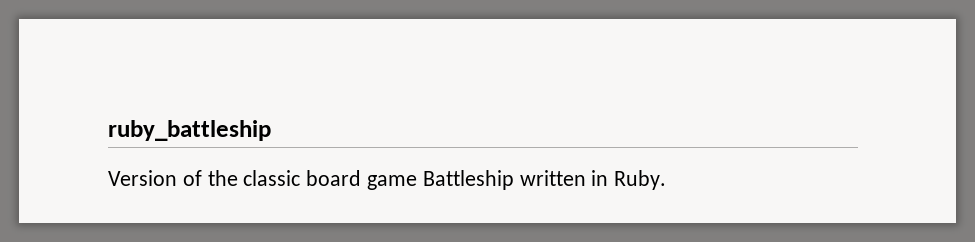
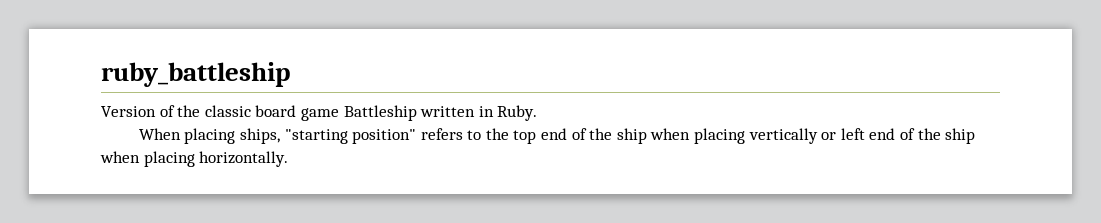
+ When placing ships, "starting position" refers to the top end of the ship when placing vertically or left end of the ship when placing horizontally.

